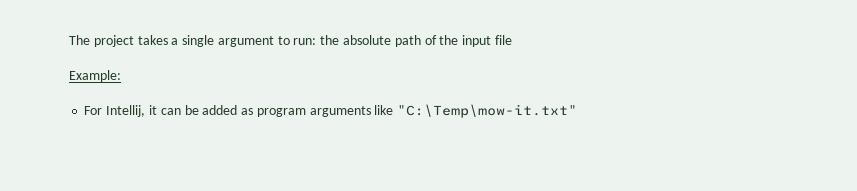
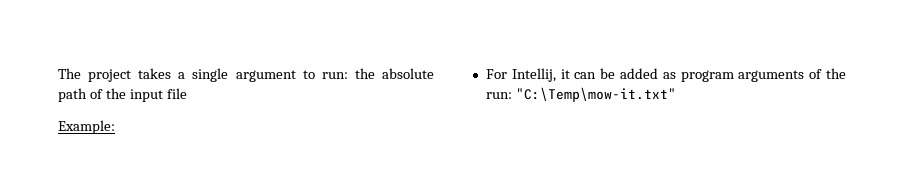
- For Intellij, it can be added as program arguments like "C:\Temp\mow-it.txt"
+ For Intellij, it can be added as program arguments of the run: "C:\Temp\mow-it.txt"

